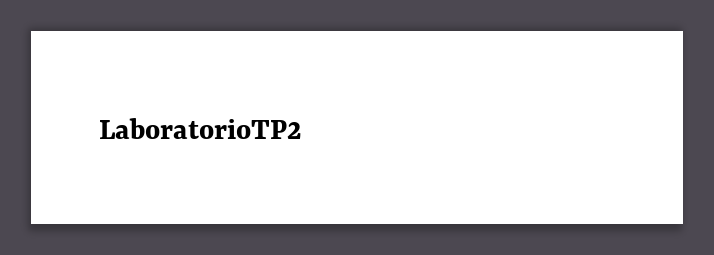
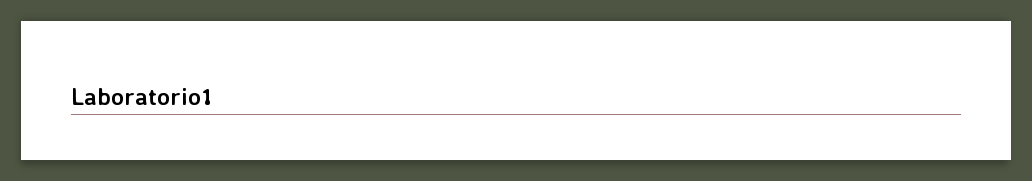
- LaboratorioTP2
+ Laboratorio1

